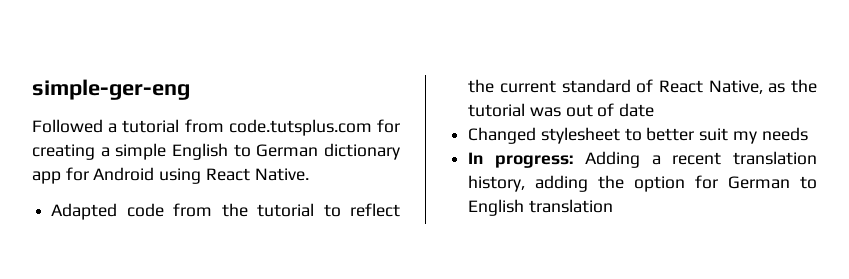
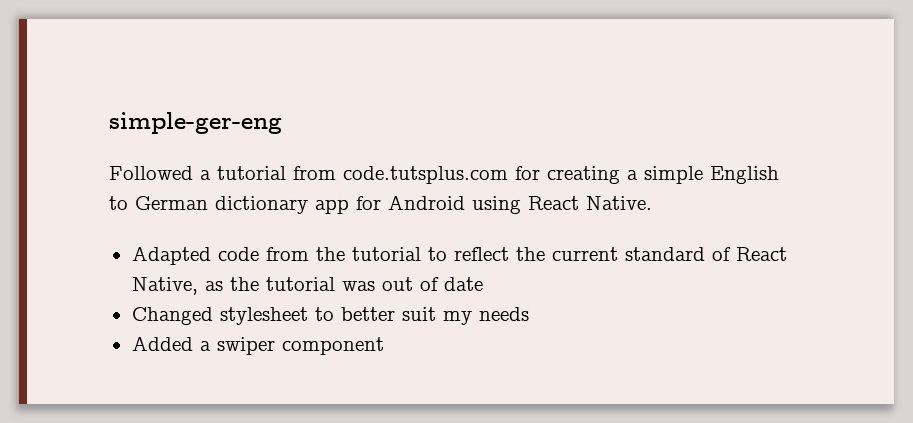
- In progress: Adding a recent translation history, adding the option for German to English translation
+ Added a swiper component

